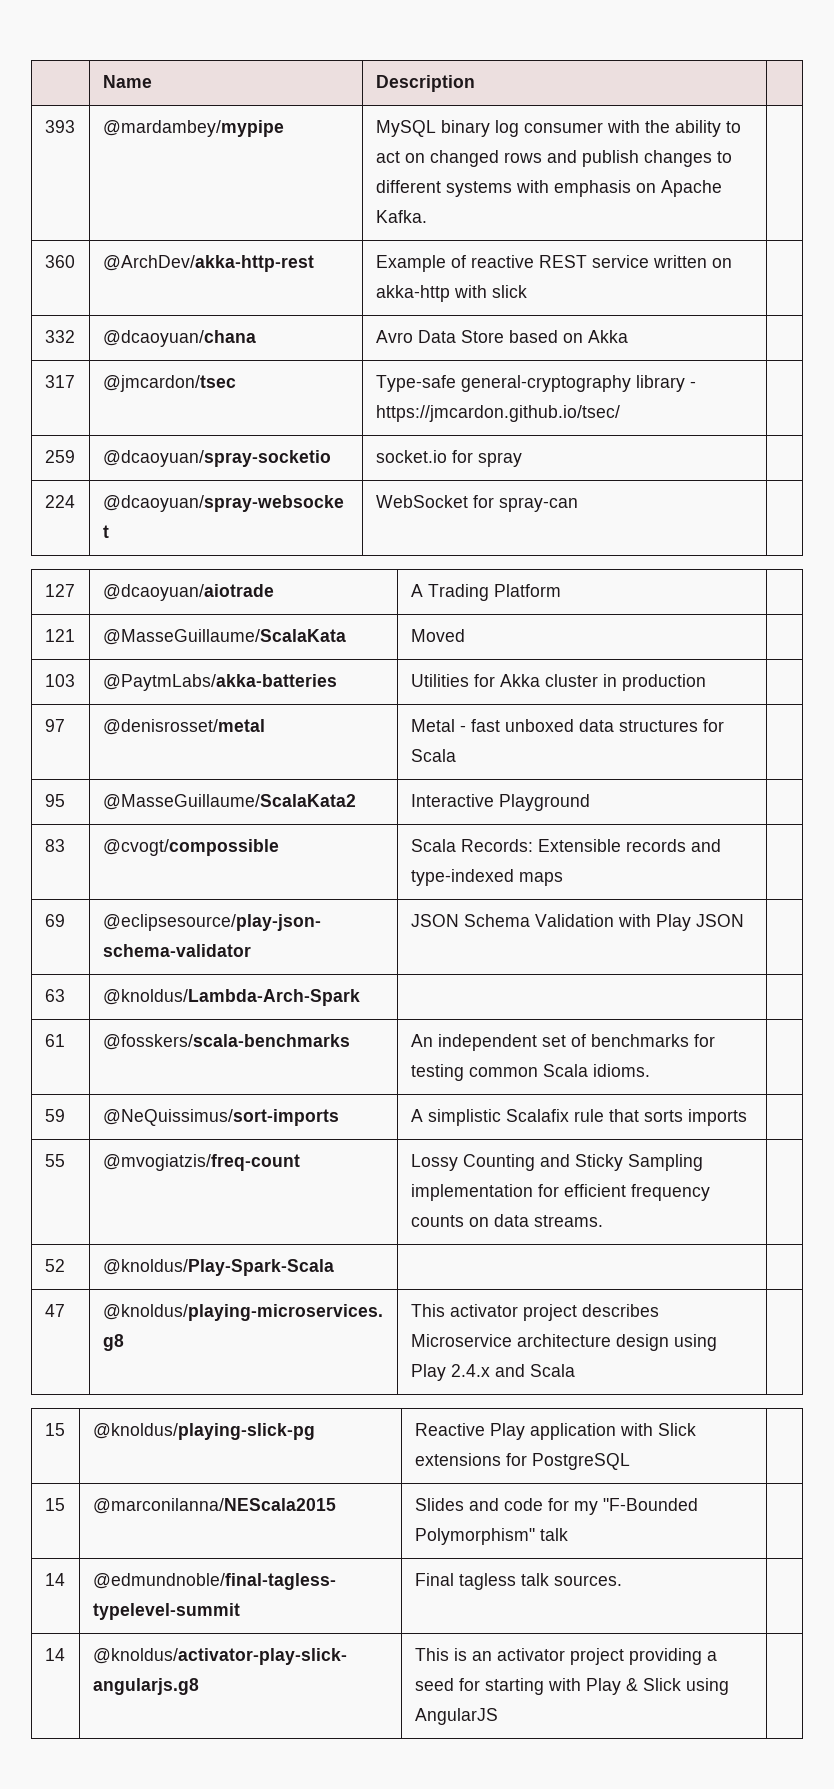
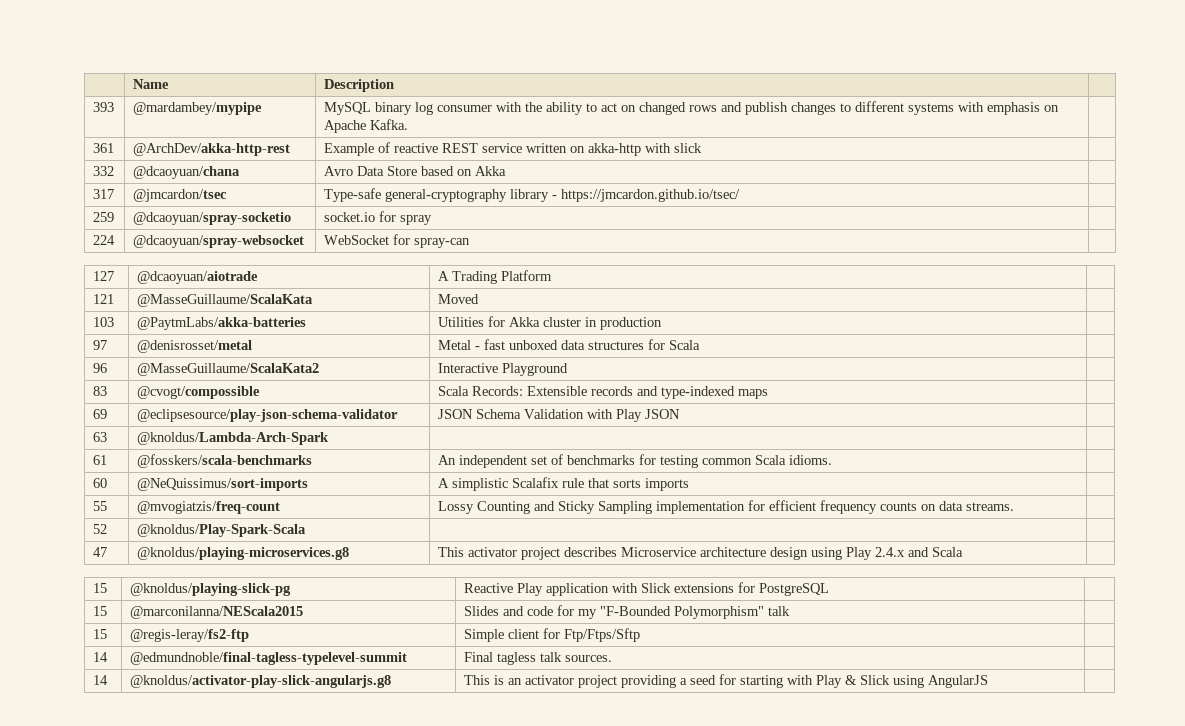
- 360 | @ArchDev/akka-http-rest | Example of reactive REST service written on akka-http with slick |
+ 361 | @ArchDev/akka-http-rest | Example of reactive REST service written on akka-http with slick |
- 95 | @MasseGuillaume/ScalaKata2 | Interactive Playground |
+ 96 | @MasseGuillaume/ScalaKata2 | Interactive Playground |
- 59 | @NeQuissimus/sort-imports | A simplistic Scalafix rule that sorts imports |
+ 60 | @NeQuissimus/sort-imports | A simplistic Scalafix rule that sorts imports |
+ 15 | @regis-leray/fs2-ftp | Simple client for Ftp/Ftps/Sftp |

